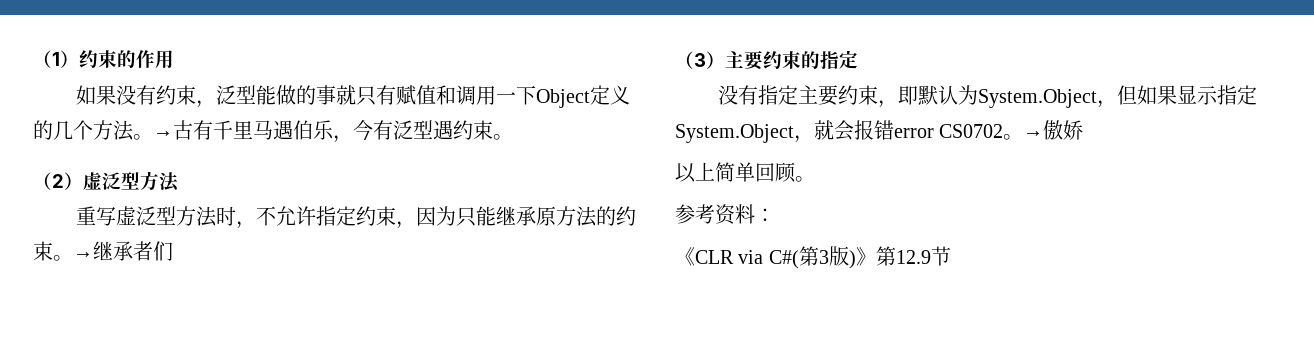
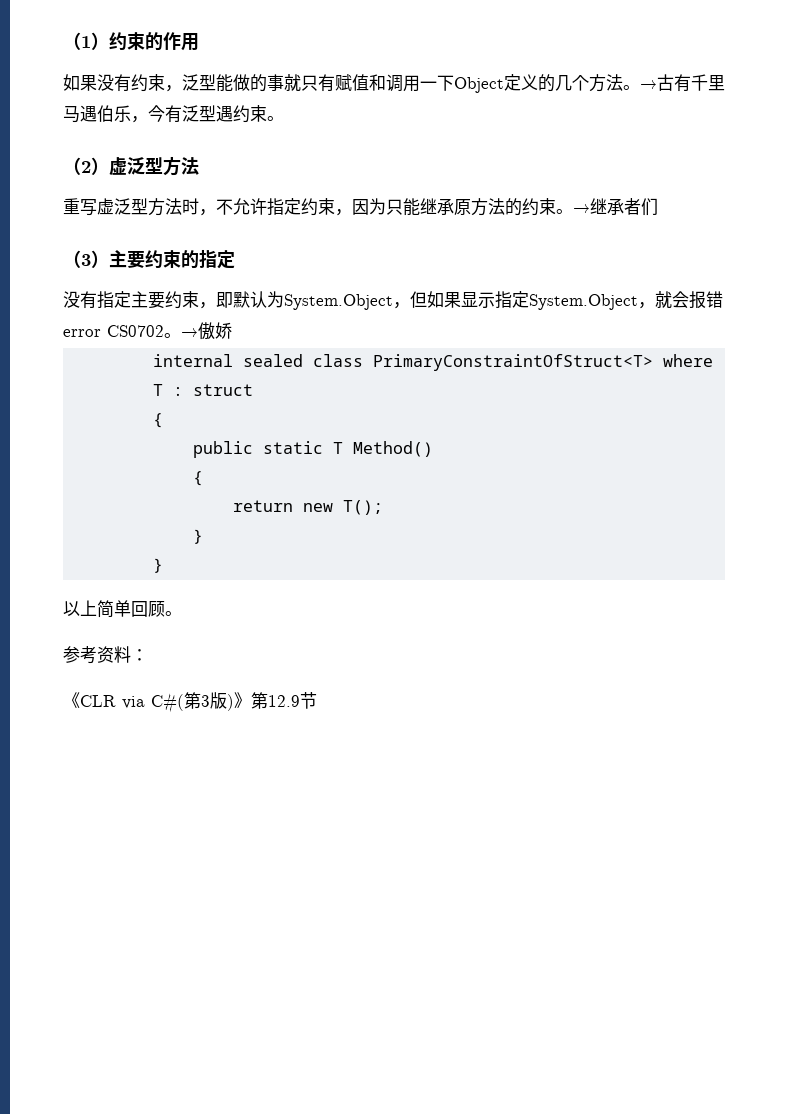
+ internal sealed class PrimaryConstraintOfStruct<T> where T : struct
+ {
+ public static T Method()
+ {
+ return new T();
+ }
+ }

